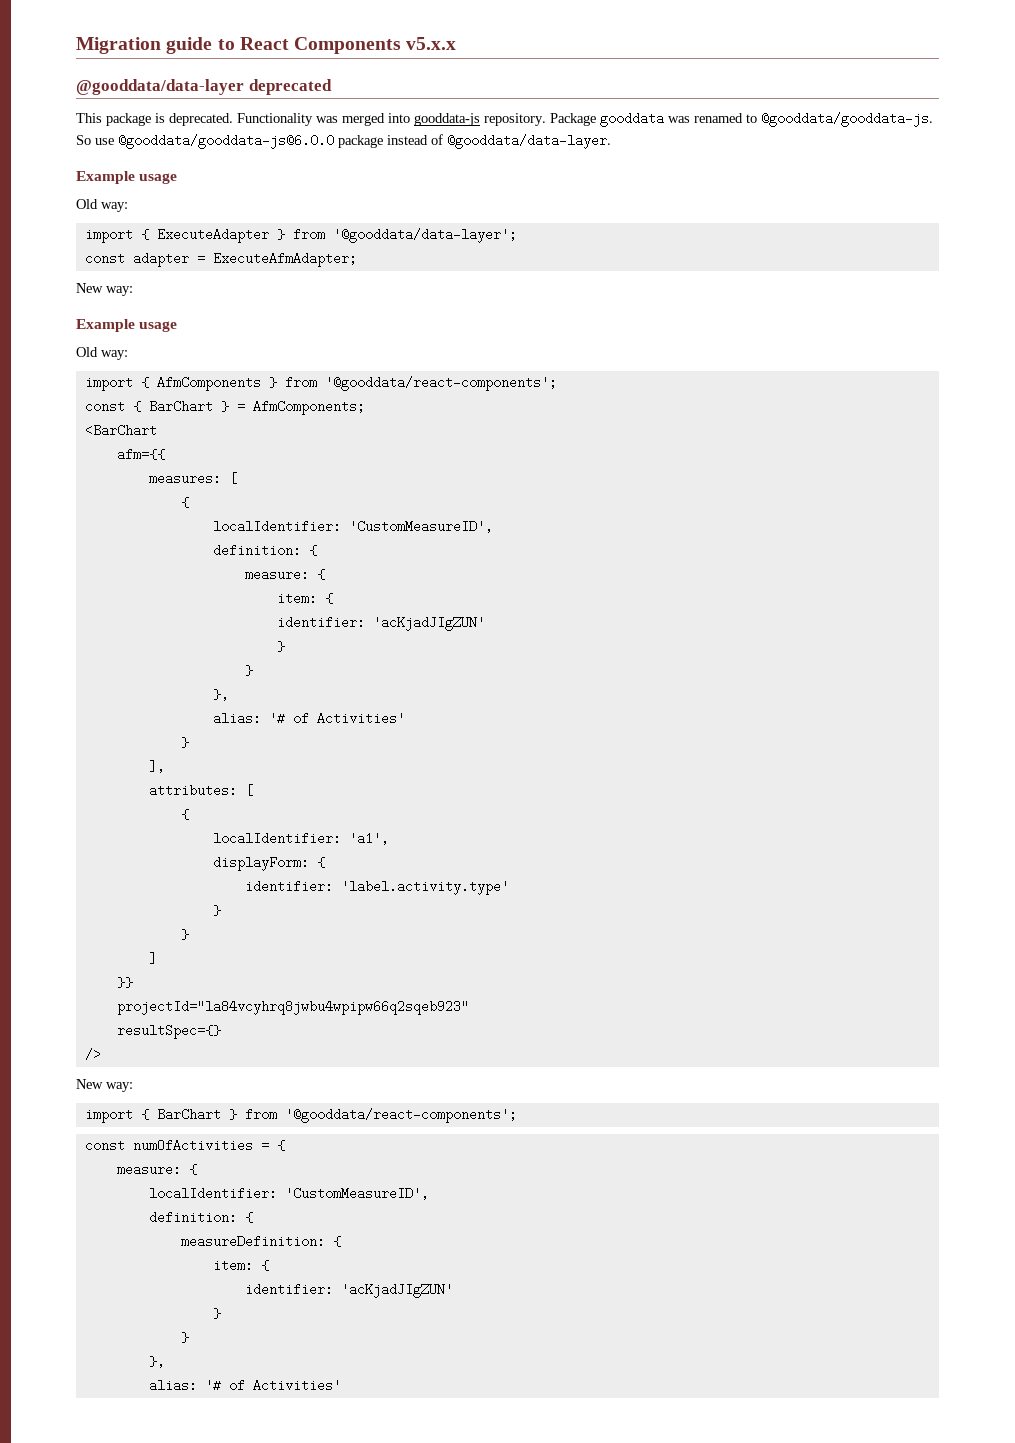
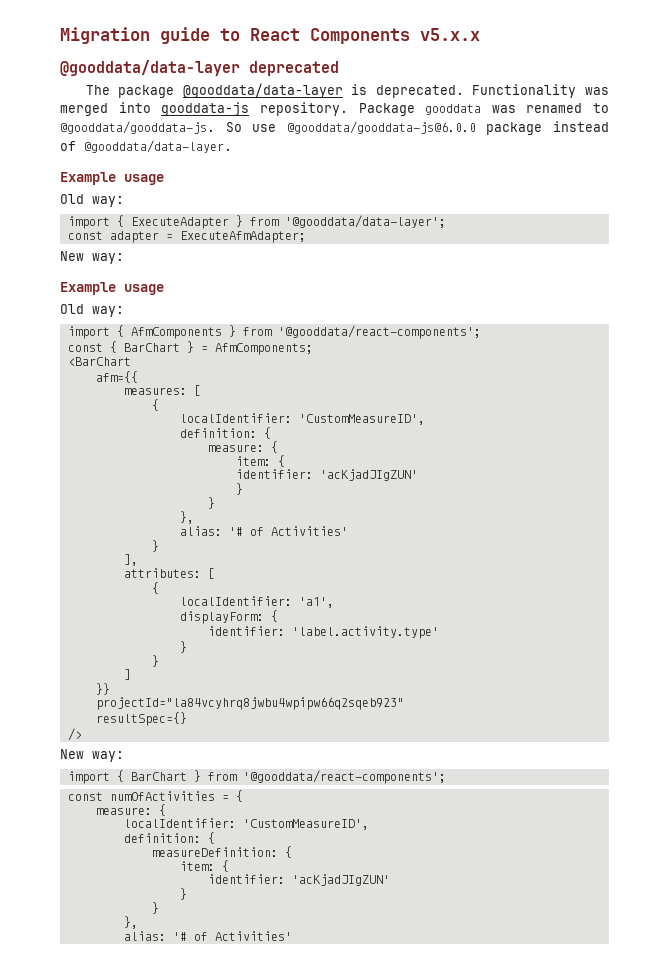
- This package is deprecated.
+ The package @gooddata/data-layer is deprecated.

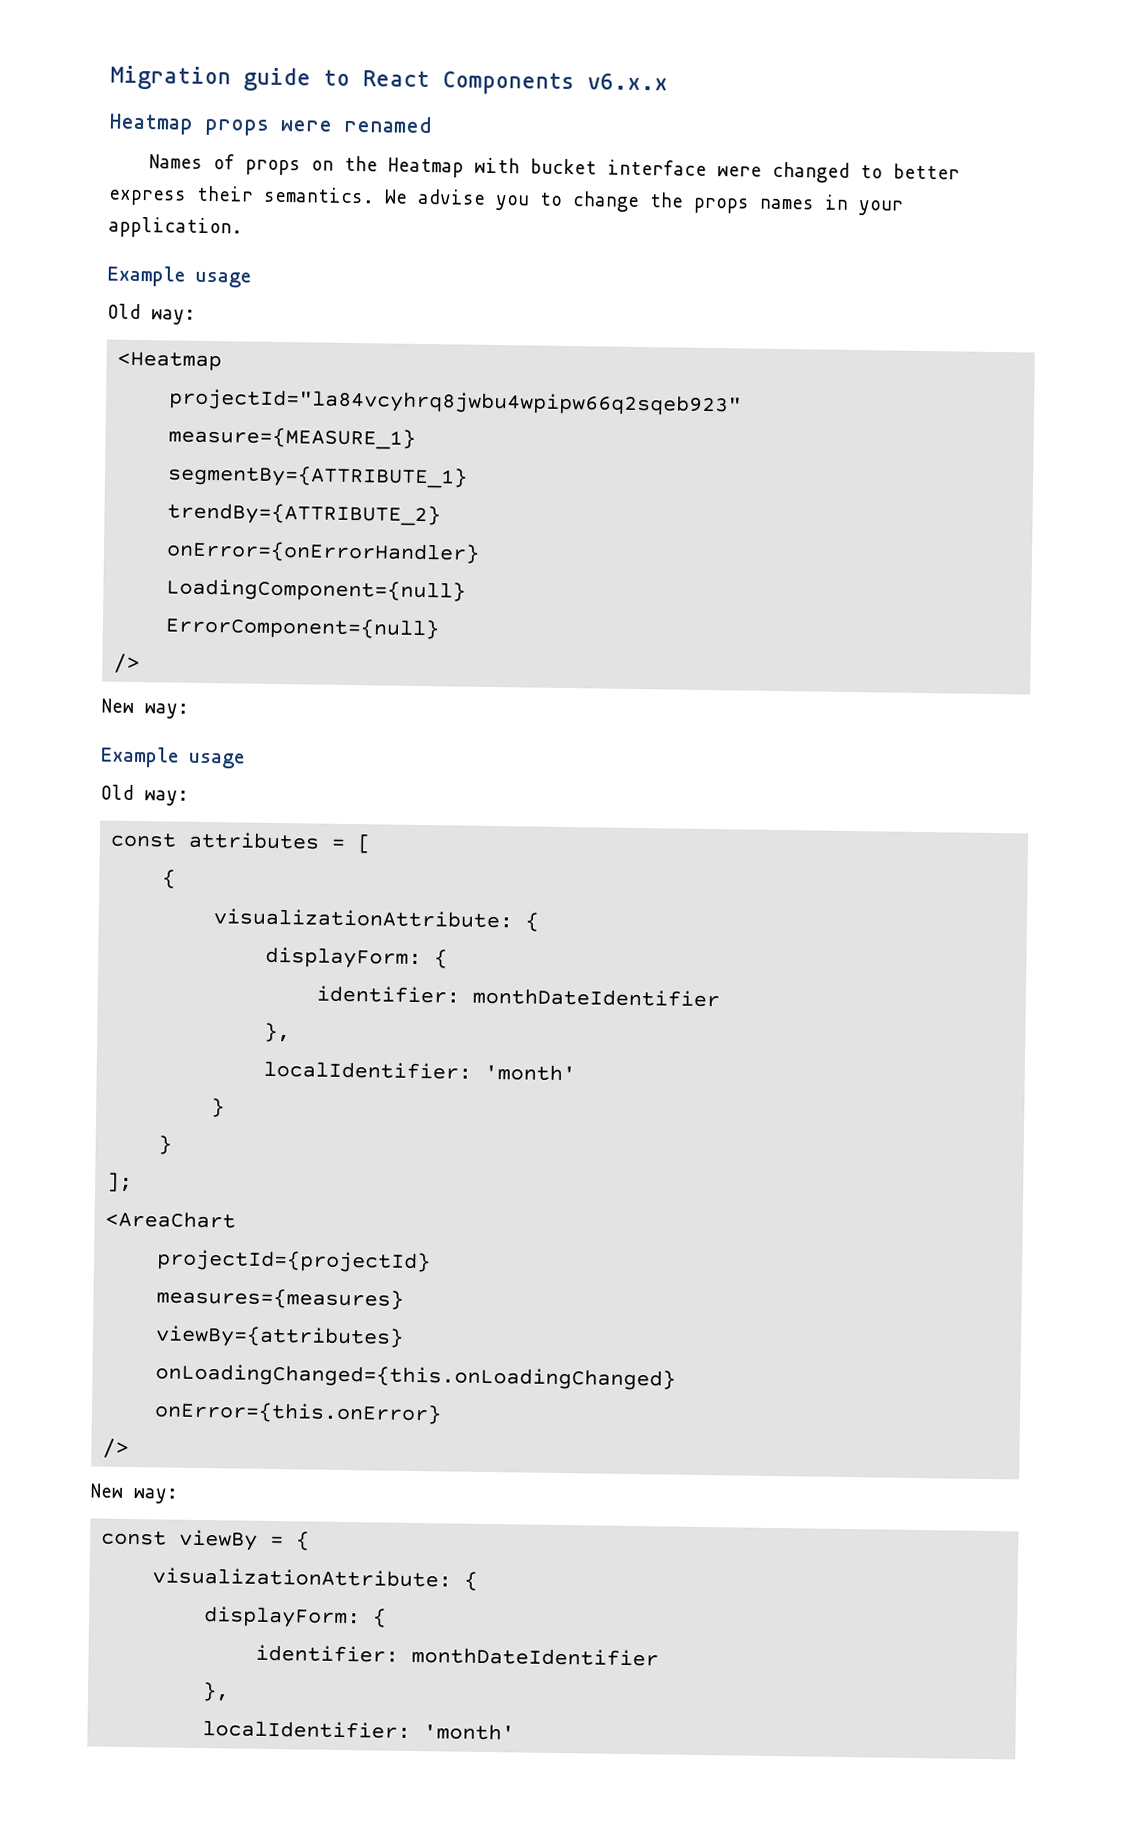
- Migration guide to React Components v5.x.x
- @gooddata/data-layer deprecated
- The package @gooddata/data-layer is deprecated. Functionality was merged into gooddata-js repository. Package gooddata was renamed to @gooddata/gooddata-js. So use @gooddata/gooddata-js@6.0.0 package instead of @gooddata/data-layer.
+ Migration guide to React Components v6.x.x
+ Heatmap props were renamed
+ Names of props on the Heatmap with bucket interface were changed to better express their semantics. We advise you to change the props names in your application.
  Example usage
  Old way:
- import { ExecuteAdapter } from '@gooddata/data-layer';
- const adapter = ExecuteAfmAdapter;
+ <Heatmap
+ projectId="la84vcyhrq8jwbu4wpipw66q2sqeb923"
+ measure={MEASURE_1}
+ segmentBy={ATTRIBUTE_1}
+ trendBy={ATTRIBUTE_2}
+ onError={onErrorHandler}
+ LoadingComponent={null}
+ ErrorComponent={null}
+ />
- import { AfmComponents } from '@gooddata/react-components';
- const { BarChart } = AfmComponents;
- <BarChart
- afm={{
- measures: [
+ const attributes = [
  {
- localIdentifier: 'CustomMeasureID',
- definition: {
- measure: {
- item: {
- identifier: 'acKjadJIgZUN'
+ visualizationAttribute: {
+ displayForm: {
+ identifier: monthDateIdentifier
+ },
+ localIdentifier: 'month'
  }
  }
- },
- alias: '# of Activities'
- }
- ],
- attributes: [
- {
- localIdentifier: 'a1',
- displayForm: {
- identifier: 'label.activity.type'
- }
- }
- ]
- }}
- projectId="la84vcyhrq8jwbu4wpipw66q2sqeb923"
- resultSpec={}
+ ];
+ <AreaChart
+ projectId={projectId}
+ measures={measures}
+ viewBy={attributes}
+ onLoadingChanged={this.onLoadingChanged}
+ onError={this.onError}
  />
  New way:
- import { BarChart } from '@gooddata/react-components';
- const numOfActivities = {
- measure: {
- localIdentifier: 'CustomMeasureID',
- definition: {
- measureDefinition: {
- item: {
- identifier: 'acKjadJIgZUN'
- }
- }
+ const viewBy = {
+ visualizationAttribute: {
+ displayForm: {
+ identifier: monthDateIdentifier
  },
- alias: '# of Activities'
+ localIdentifier: 'month'

